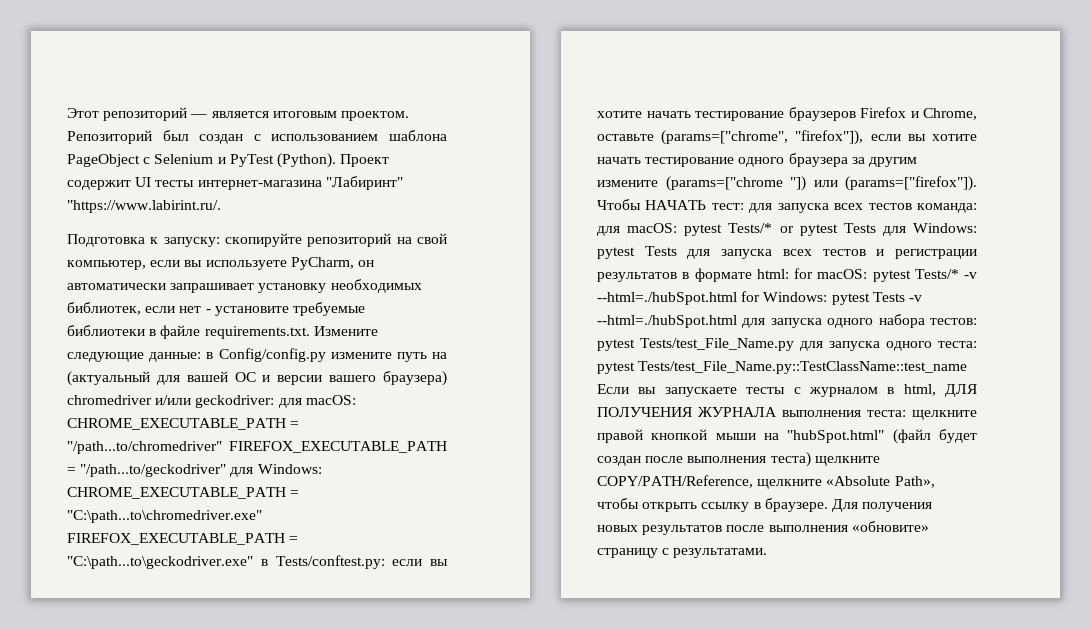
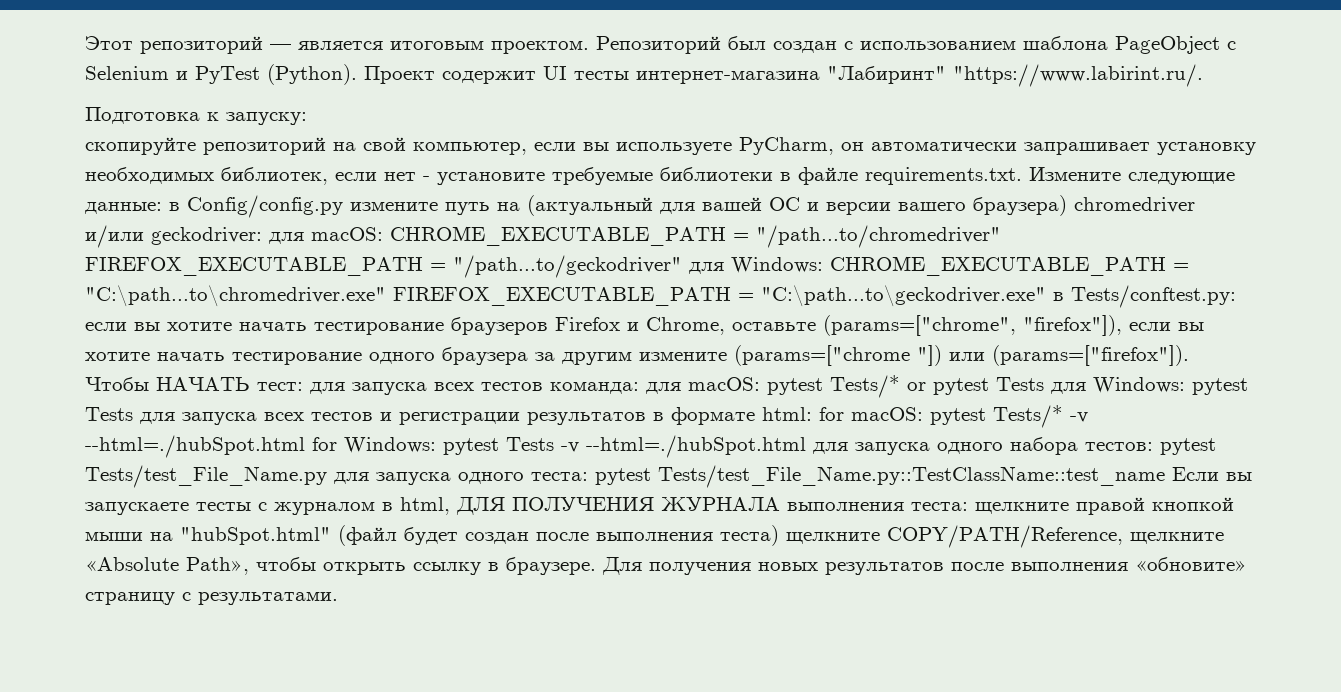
- Подготовка к запуску: скопируйте репозиторий на свой компьютер, если вы используете PyCharm, он автоматически запрашивает установку необходимых библиотек, если нет - установите требуемые библиотеки в файле requirements.txt. Измените следующие данные:
+ Подготовка к запуску:
+ скопируйте репозиторий на свой компьютер, если вы используете PyCharm, он автоматически запрашивает установку необходимых библиотек, если нет - установите требуемые библиотеки в файле requirements.txt. Измените следующие данные:

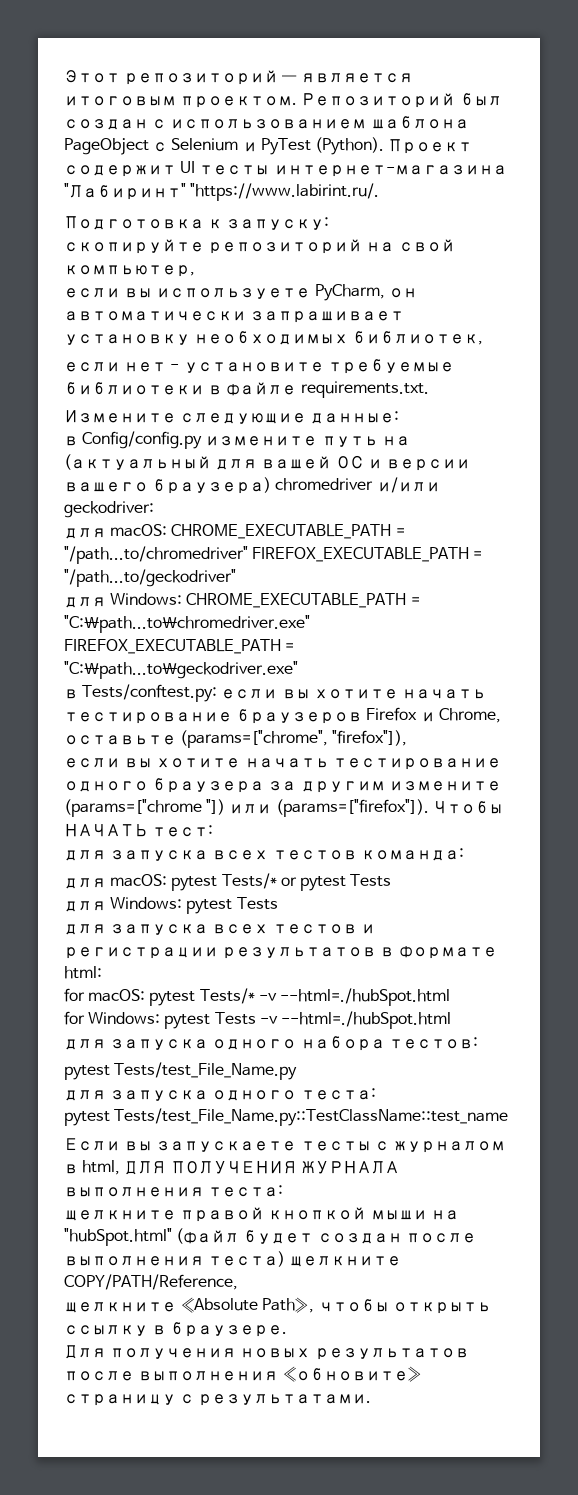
- скопируйте репозиторий на свой компьютер, если вы используете PyCharm, он автоматически запрашивает установку необходимых библиотек, если нет - установите требуемые библиотеки в файле requirements.txt. Измените следующие данные: в Config/config.py измените путь на (актуальный для вашей ОС и версии вашего браузера) chromedriver и/или geckodriver: для macOS:
+ скопируйте репозиторий на свой компьютер,
+ если вы используете PyCharm, он автоматически запрашивает установку необходимых библиотек,
+ если нет - установите требуемые библиотеки в файле requirements.txt.
+ Измените следующие данные:
+ в Config/config.py измените путь на (актуальный для вашей ОС и версии вашего браузера) chromedriver и/или geckodriver:
+ для macOS:
- CHROME_EXECUTABLE_PATH = "/path...to/chromedriver" FIREFOX_EXECUTABLE_PATH = "/path...to/geckodriver" для Windows:
+ CHROME_EXECUTABLE_PATH = "/path...to/chromedriver" FIREFOX_EXECUTABLE_PATH = "/path...to/geckodriver"
+ для Windows:
- CHROME_EXECUTABLE_PATH = "C:\path...to\chromedriver.exe" FIREFOX_EXECUTABLE_PATH = "C:\path...to\geckodriver.exe" в Tests/conftest.py:
+ CHROME_EXECUTABLE_PATH = "C:\path...to\chromedriver.exe" FIREFOX_EXECUTABLE_PATH = "C:\path...to\geckodriver.exe"
+ в Tests/conftest.py:
- если вы хотите начать тестирование браузеров Firefox и Chrome, оставьте (params=["chrome", "firefox"]), если вы хотите начать тестирование одного браузера за другим измените (params=["chrome "]) или (params=["firefox"]).
+ если вы хотите начать тестирование браузеров Firefox и Chrome, оставьте (params=["chrome", "firefox"]),
+ если вы хотите начать тестирование одного браузера за другим измените (params=["chrome "]) или (params=["firefox"]).
- Чтобы НАЧАТЬ тест: для запуска всех тестов команда: для macOS:
+ Чтобы НАЧАТЬ тест:
+ для запуска всех тестов команда:
+ для macOS:
- pytest Tests/* or pytest Tests для Windows: pytest Tests для запуска всех тестов и регистрации результатов в формате html: for macOS:
+ pytest Tests/* or pytest Tests
+ для Windows: pytest Tests
+ для запуска всех тестов и регистрации результатов в формате html:
+ for macOS:
- pytest Tests/* -v --html=./hubSpot.html for Windows:
+ pytest Tests/* -v --html=./hubSpot.html
+ for Windows:
- pytest Tests -v --html=./hubSpot.html для запуска одного набора тестов: pytest Tests/test_File_Name.py для запуска одного теста: pytest Tests/test_File_Name.py::TestClassName::test_name Если вы запускаете тесты с журналом в html, ДЛЯ ПОЛУЧЕНИЯ ЖУРНАЛА выполнения теста: щелкните правой кнопкой мыши на "hubSpot.html" (файл будет создан после выполнения теста) щелкните COPY/PATH/Reference, щелкните «Absolute Path», чтобы открыть ссылку в браузере. Для получения новых результатов после выполнения «обновите» страницу с результатами.
+ pytest Tests -v --html=./hubSpot.html
+ для запуска одного набора тестов:
+ pytest Tests/test_File_Name.py
+ для запуска одного теста:
+ pytest Tests/test_File_Name.py::TestClassName::test_name
+ Если вы запускаете тесты с журналом в html, ДЛЯ ПОЛУЧЕНИЯ ЖУРНАЛА выполнения теста:
+ щелкните правой кнопкой мыши на "hubSpot.html" (файл будет создан после выполнения теста) щелкните COPY/PATH/Reference,
+ щелкните «Absolute Path», чтобы открыть ссылку в браузере.
+ Для получения новых результатов после выполнения «обновите» страницу с результатами.

